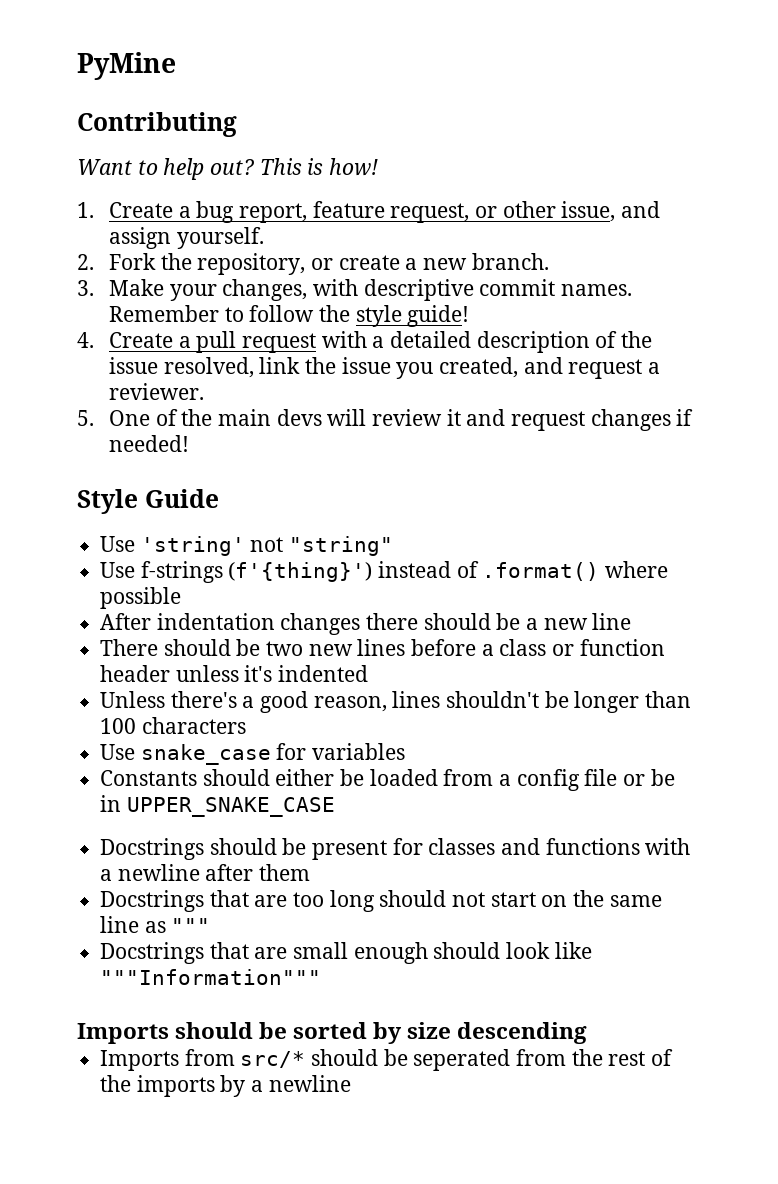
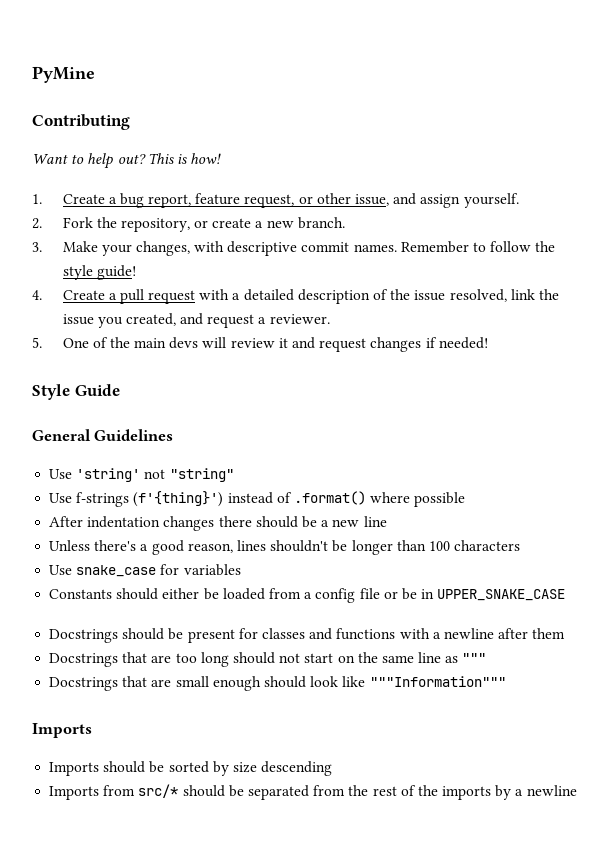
+ General Guidelines
- There should be two new lines before a class or function header unless it's indented
  Docstrings that are small enough should look like """Information"""
+ Imports
- Imports from src/* should be seperated from the rest of the imports by a newline
+ Imports from src/* should be separated from the rest of the imports by a newline

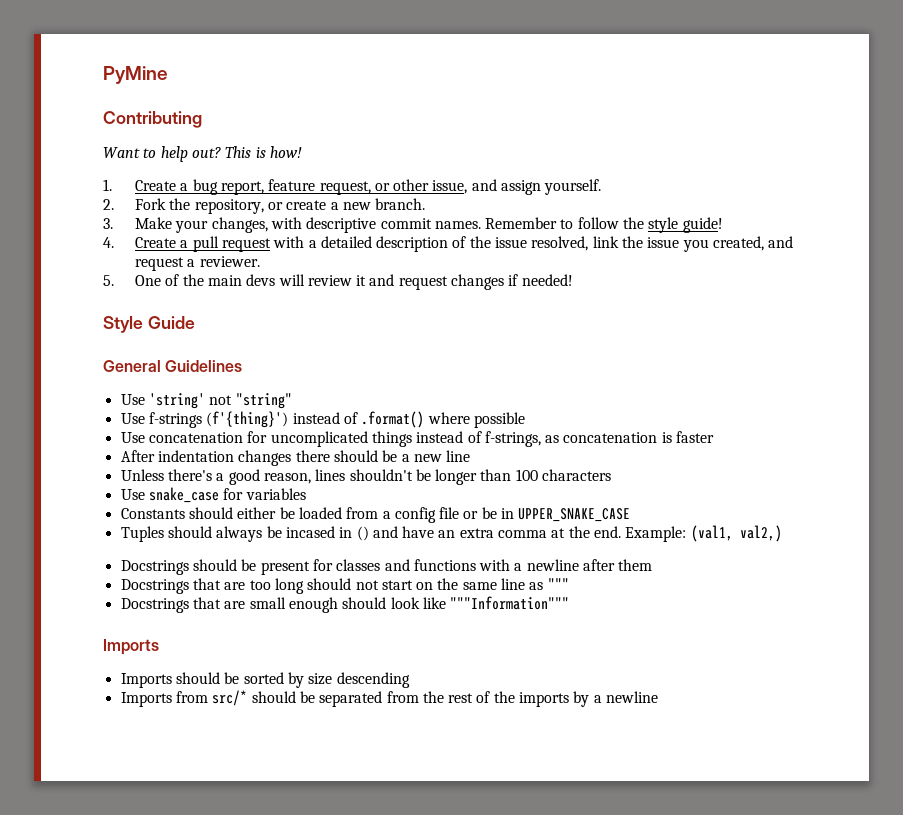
+ Use concatenation for uncomplicated things instead of f-strings, as concatenation is faster
+ Tuples should always be incased in () and have an extra comma at the end. Example: (val1, val2,)

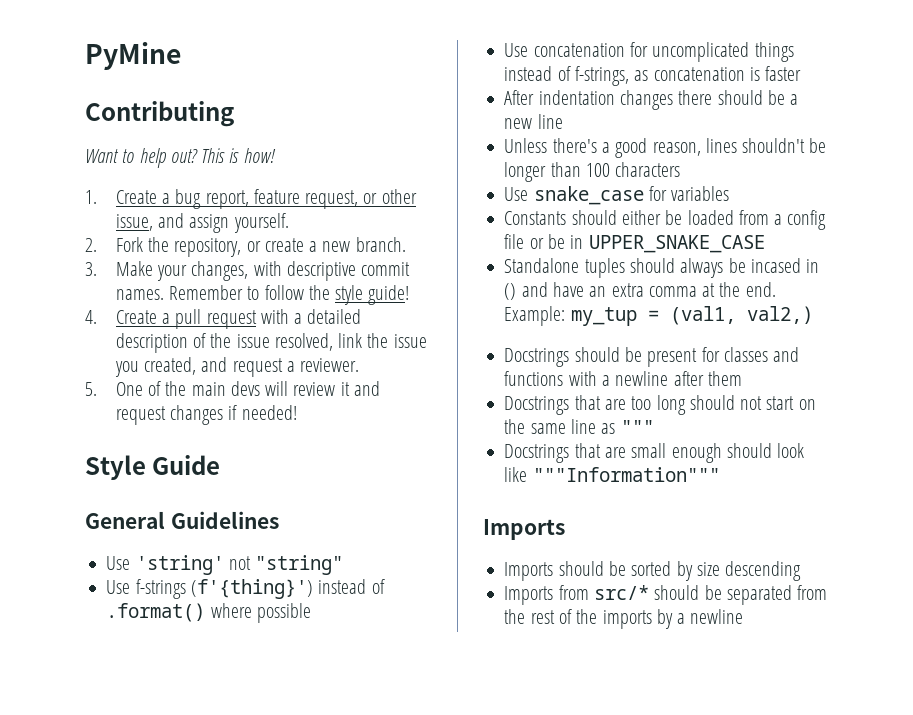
- Tuples should always be incased in () and have an extra comma at the end.
+ Standalone tuples should always be incased in () and have an extra comma at the end.
- Example: (val1, val2,)
+ Example: my_tup = (val1, val2,)

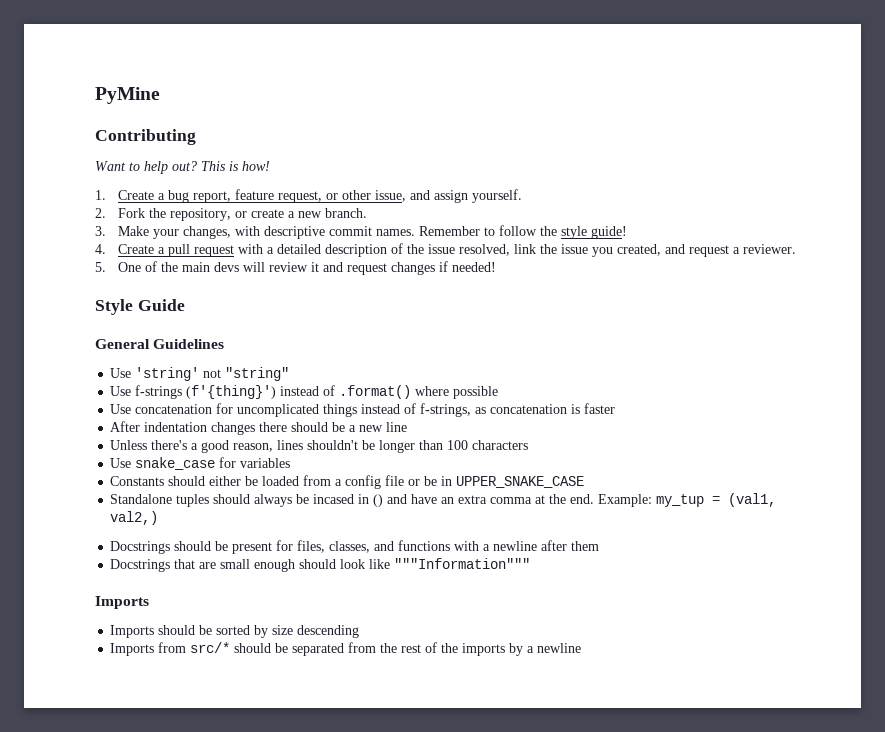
- Docstrings should be present for classes and functions with a newline after them
+ Docstrings should be present for files, classes, and functions with a newline after them
- Docstrings that are too long should not start on the same line as """

